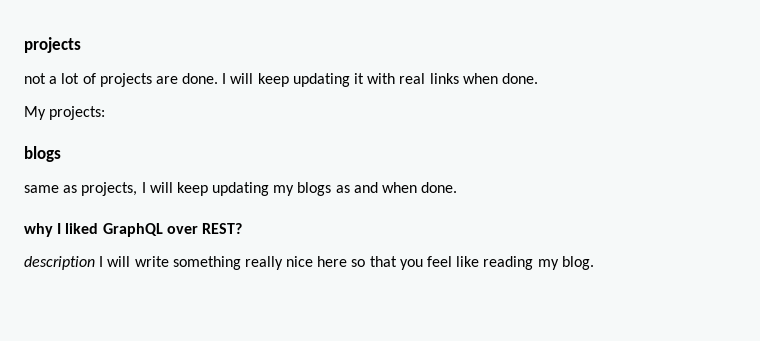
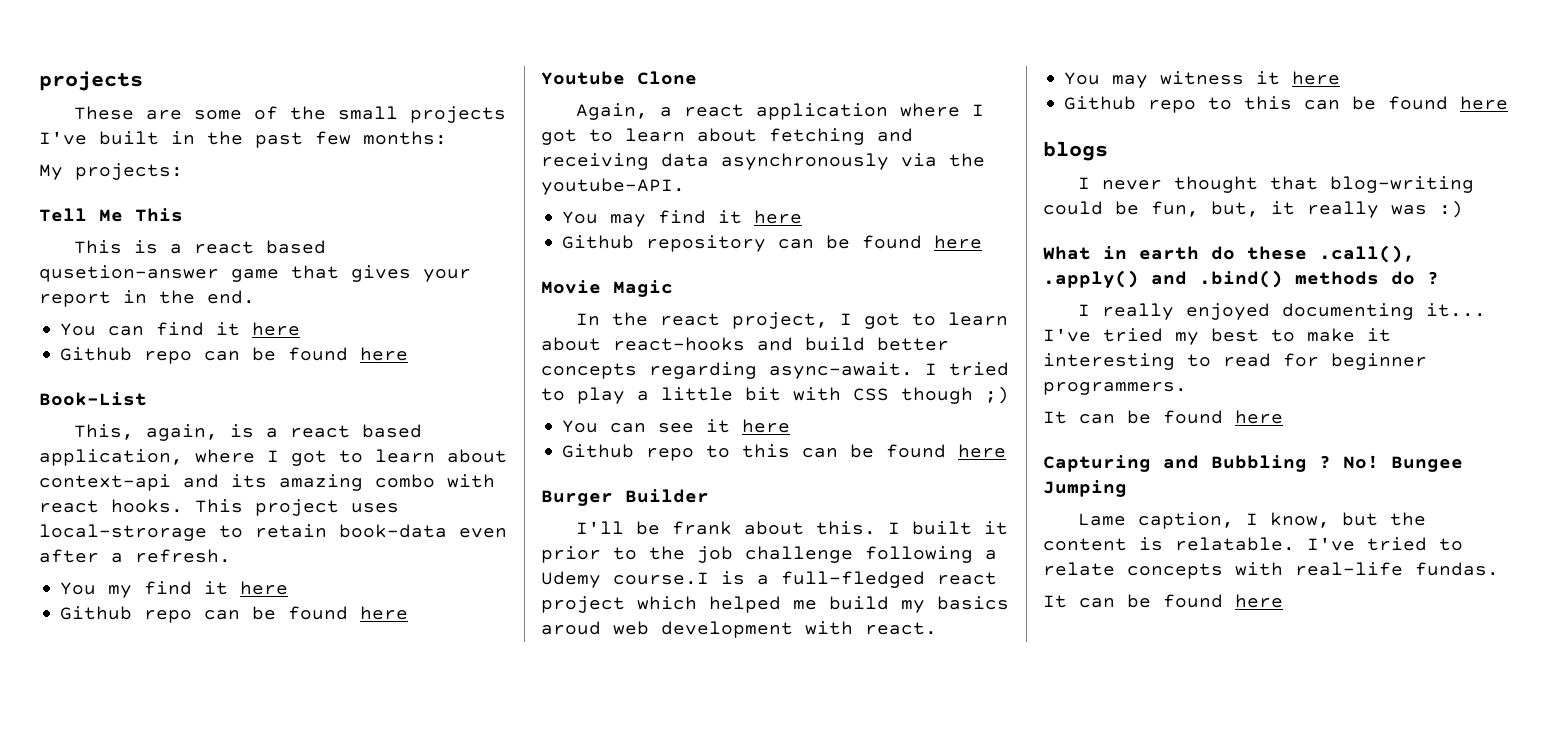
- not a lot of projects are done. I will keep updating it with real links when done.
+ These are some of the small projects I've built in the past few months:
  My projects:
+ Tell Me This
+ This is a react based qusetion-answer game that gives your report in the end.
+ You can find it here
+ Github repo can be found here
+ Book-List
+ This, again, is a react based application, where I got to learn about context-api and its amazing combo with react hooks. This project uses local-strorage to retain book-data even after a refresh.
+ You my find it here
+ Github repo can be found here
+ Youtube Clone
+ Again, a react application where I got to learn about fetching and receiving data asynchronously via the youtube-API.
+ You may find it here
+ Github repository can be found here
+ Movie Magic
+ In the react project, I got to learn about react-hooks and build better concepts regarding async-await. I tried to play a little bit with CSS though ;)
+ You can see it here
+ Github repo to this can be found here
+ Burger Builder
+ I'll be frank about this. I built it prior to the job challenge following a Udemy course.I is a full-fledged react project which helped me build my basics aroud web development with react.
+ You may witness it here
+ Github repo to this can be found here
  blogs
- same as projects, I will keep updating my blogs as and when done.
- why I liked GraphQL over REST?
- description I will write something really nice here so that you feel like reading my blog.
+ I never thought that blog-writing could be fun, but, it really was :)
+ What in earth do these .call(), .apply() and .bind() methods do ?
+ I really enjoyed documenting it... I've tried my best to make it interesting to read for beginner programmers.
+ It can be found here
+ Capturing and Bubbling ? No! Bungee Jumping
+ Lame caption, I know, but the content is relatable. I've tried to relate concepts with real-life fundas.
+ It can be found here

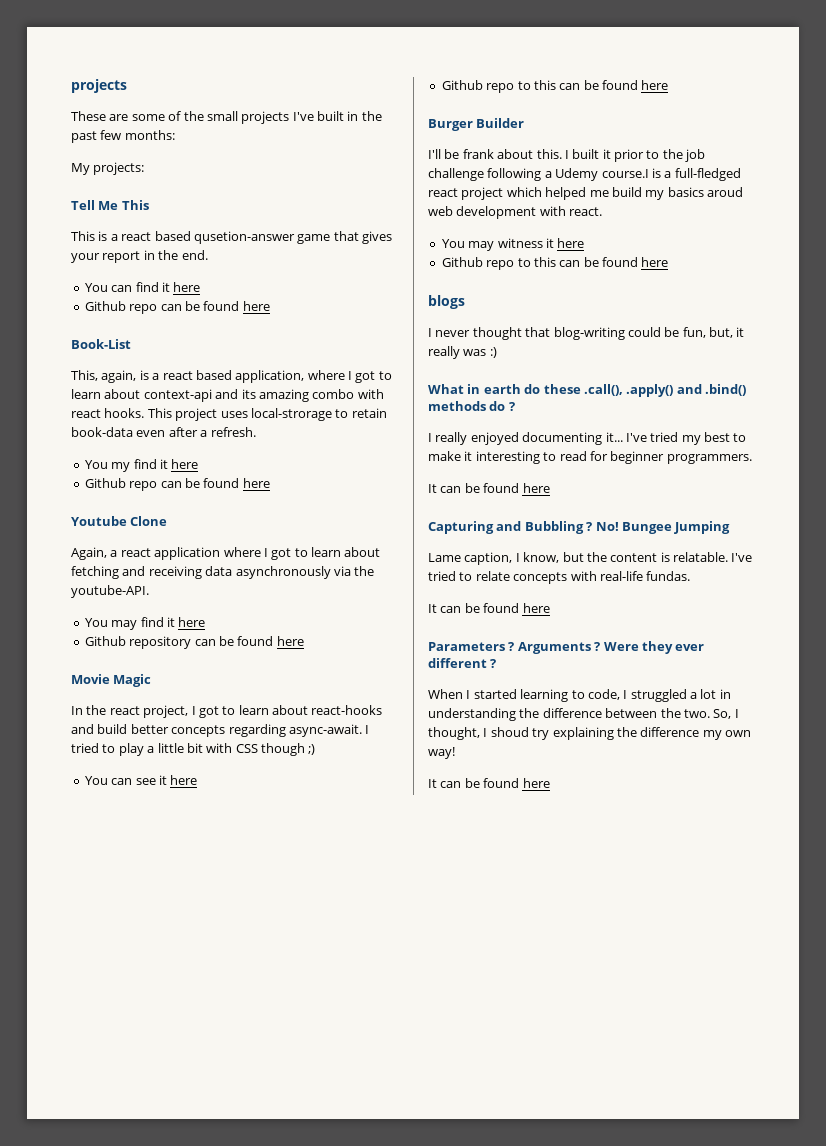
+ Parameters ? Arguments ? Were they ever different ?
+ When I started learning to code, I struggled a lot in understanding the difference between the two. So, I thought, I shoud try explaining the difference my own way!
+ It can be found here

